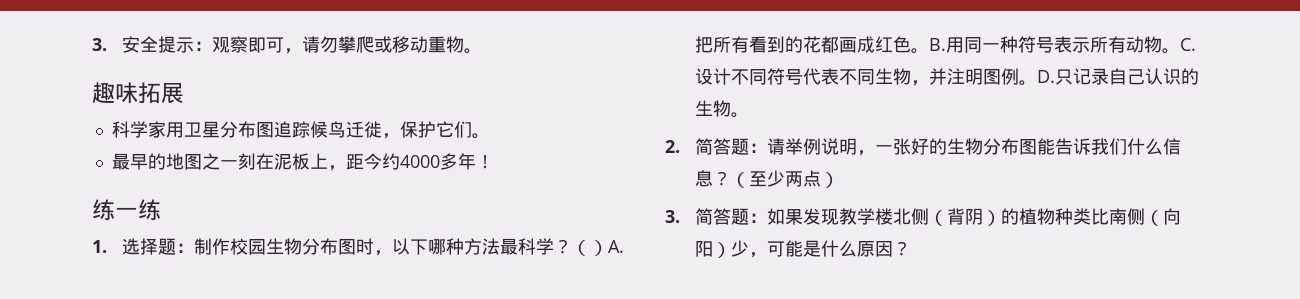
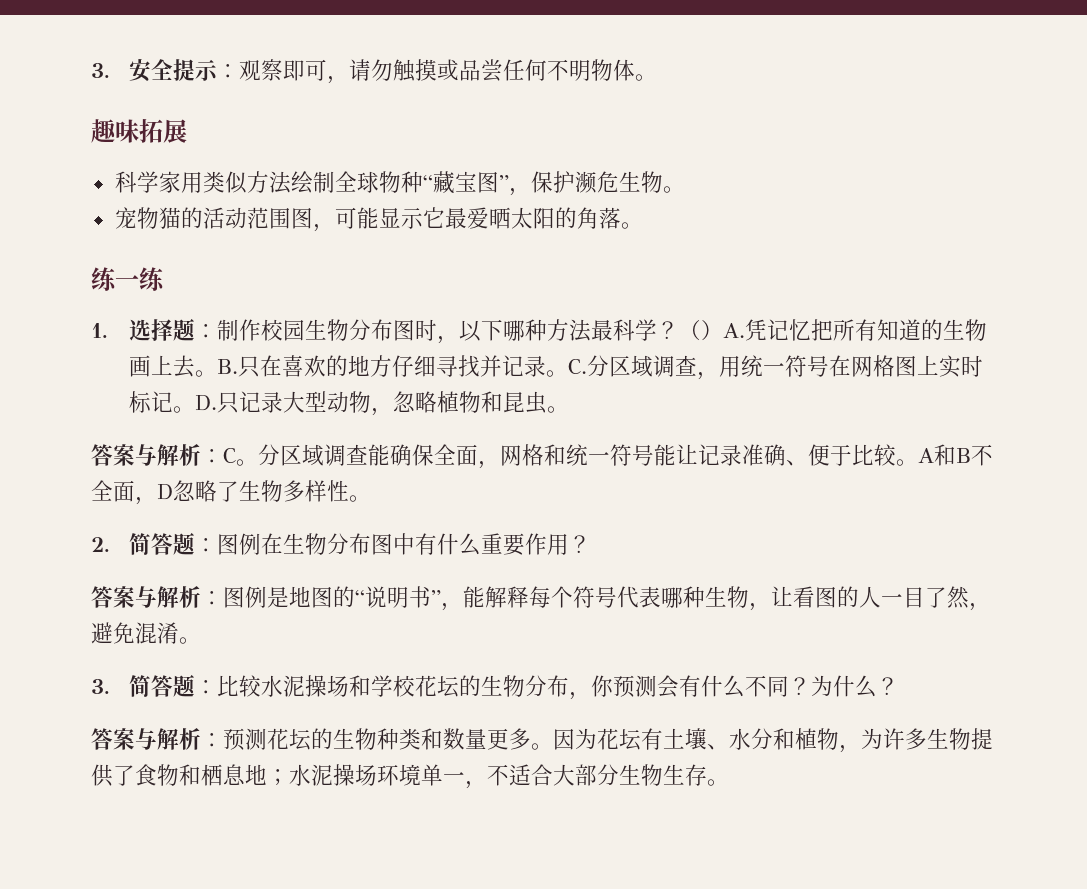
- 3.安全提示：观察即可，请勿攀爬或移动重物。
+ 3.安全提示：观察即可，请勿触摸或品尝任何不明物体。
- 科学家用卫星分布图追踪候鸟迁徙，保护它们。
- 最早的地图之一刻在泥板上，距今约4000多年！
+ 科学家用类似方法绘制全球物种“藏宝图”，保护濒危生物。
+ 宠物猫的活动范围图，可能显示它最爱晒太阳的角落。
- （）A.把所有看到的花都画成红色。B.用同一种符号表示所有动物。C.设计不同符号代表不同生物，并注明图例。D.只记录自己认识的生物。
- 2.简答题：请举例说明，一张好的生物分布图能告诉我们什么信息？（至少两点）
- 3.简答题：如果发现教学楼北侧（背阴）的植物种类比南侧（向阳）少，可能是什么原因？
+ （）A.凭记忆把所有知道的生物画上去。B.只在喜欢的地方仔细寻找并记录。C.分区域调查，用统一符号在网格图上实时标记。D.只记录大型动物，忽略植物和昆虫。
+ 答案与解析：C。分区域调查能确保全面，网格和统一符号能让记录准确、便于比较。A和B不全面，D忽略了生物多样性。
+ 2.简答题：图例在生物分布图中有什么重要作用？
+ 答案与解析：图例是地图的“说明书”，能解释每个符号代表哪种生物，让看图的人一目了然，避免混淆。
+ 3.简答题：比较水泥操场和学校花坛的生物分布，你预测会有什么不同？为什么？
+ 答案与解析：预测花坛的生物种类和数量更多。因为花坛有土壤、水分和植物，为许多生物提供了食物和栖息地；水泥操场环境单一，不适合大部分生物生存。

